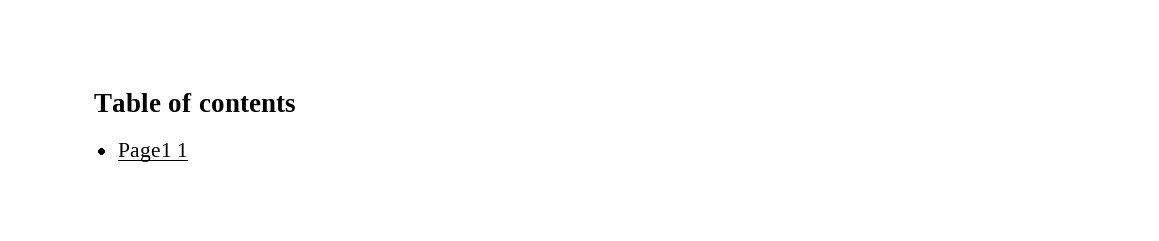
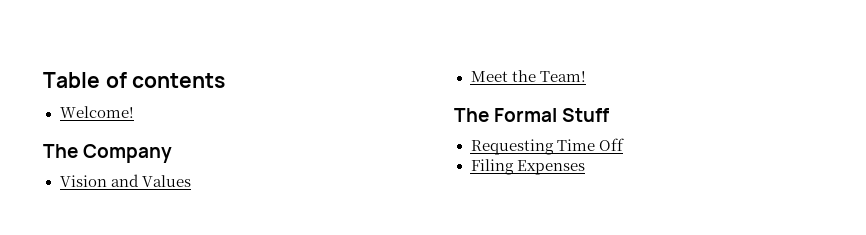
- Page1 1
+ Welcome!
+ The Company
+ Vision and Values
+ Meet the Team!
+ The Formal Stuff
+ Requesting Time Off
+ Filing Expenses

